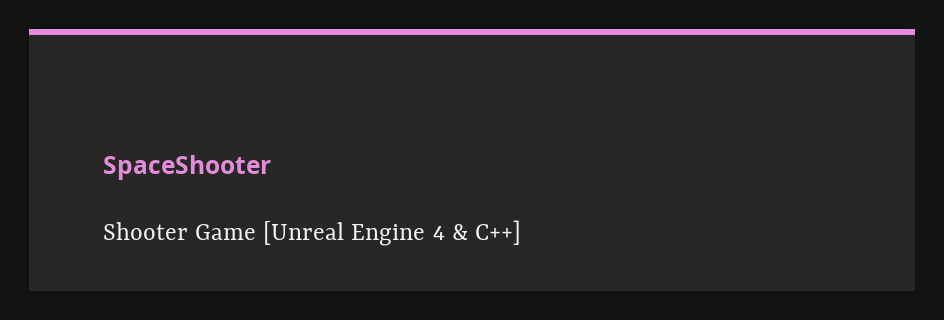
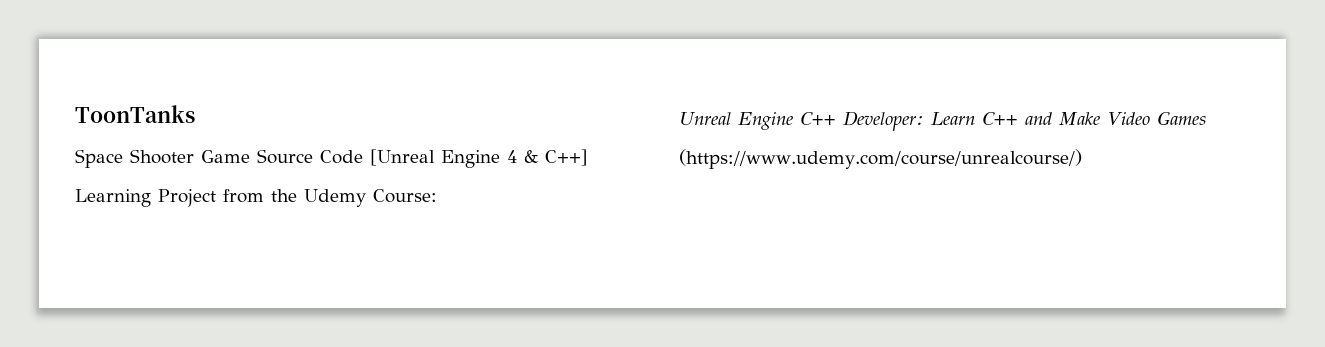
- SpaceShooter
- Shooter Game [Unreal Engine 4 & C++]
+ ToonTanks
+ Space Shooter Game Source Code [Unreal Engine 4 & C++]
+ Learning Project from the Udemy Course:
+ Unreal Engine C++ Developer: Learn C++ and Make Video Games
+ (https://www.udemy.com/course/unrealcourse/)

